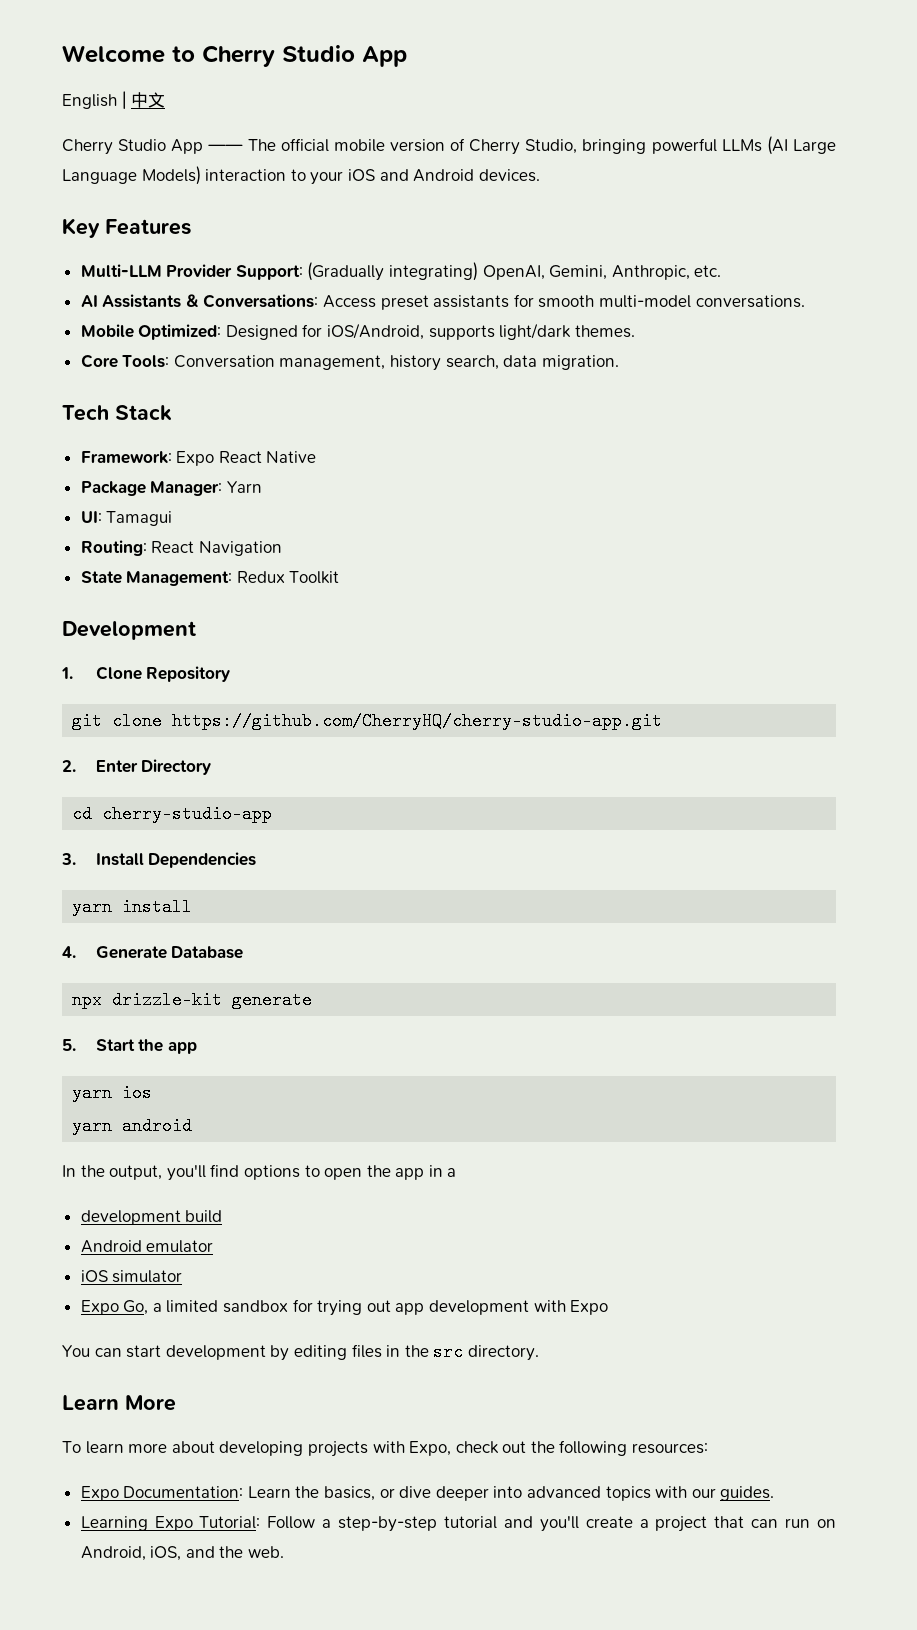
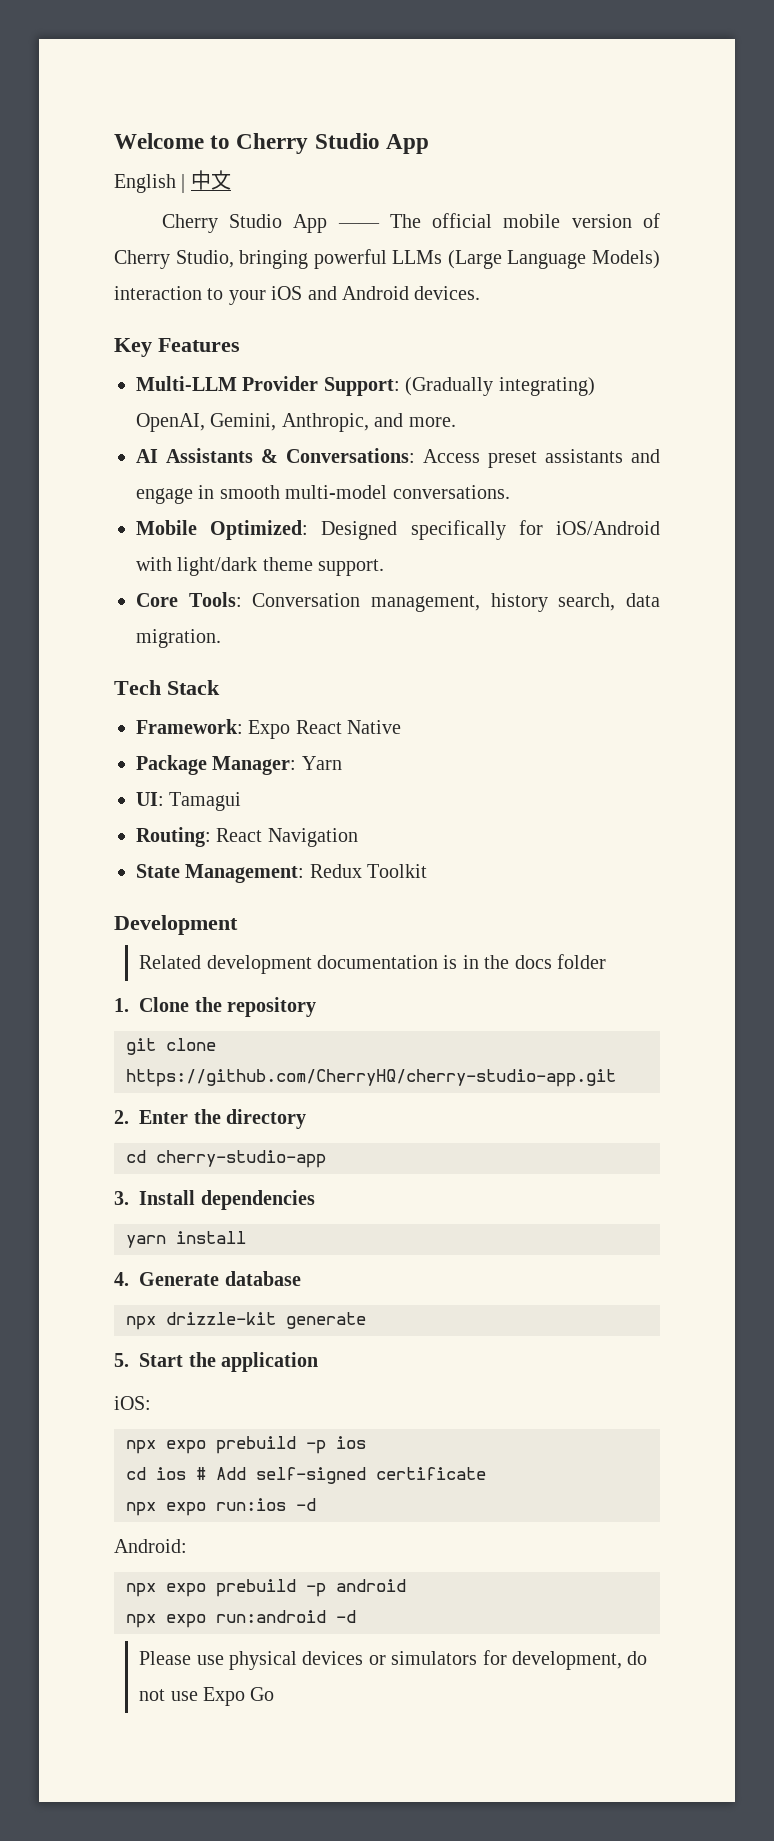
- Cherry Studio App —— The official mobile version of Cherry Studio, bringing powerful LLMs (AI Large Language Models) interaction to your iOS and Android devices.
+ Cherry Studio App —— The official mobile version of Cherry Studio, bringing powerful LLMs (Large Language Models) interaction to your iOS and Android devices.
- Multi-LLM Provider Support: (Gradually integrating) OpenAI, Gemini, Anthropic, etc.
+ Multi-LLM Provider Support: (Gradually integrating) OpenAI, Gemini, Anthropic, and more.
- AI Assistants & Conversations: Access preset assistants for smooth multi-model conversations.
+ AI Assistants & Conversations: Access preset assistants and engage in smooth multi-model conversations.
- Mobile Optimized: Designed for iOS/Android, supports light/dark themes.
+ Mobile Optimized: Designed specifically for iOS/Android with light/dark theme support.
+ Related development documentation is in the docs folder
- 1. Clone Repository
+ 1. Clone the repository
- 2. Enter Directory
+ 2. Enter the directory
- 3. Install Dependencies
+ 3. Install dependencies
- 4. Generate Database
+ 4. Generate database
- 5. Start the app
- yarn ios
- yarn android
- In the output, you'll find options to open the app in a
- development build
- Android emulator
- iOS simulator
- Expo Go, a limited sandbox for trying out app development with Expo
- You can start development by editing files in the src directory.
- Learn More
- To learn more about developing projects with Expo, check out the following resources:
- Expo Documentation: Learn the basics, or dive deeper into advanced topics with our guides.
- Learning Expo Tutorial: Follow a step-by-step tutorial and you'll create a project that can run on Android, iOS, and the web.
+ 5. Start the application
+ iOS:
+ npx expo prebuild -p ios
+ cd ios # Add self-signed certificate
+ npx expo run:ios -d
+ Android:
+ npx expo prebuild -p android
+ npx expo run:android -d
+ Please use physical devices or simulators for development, do not use Expo Go

